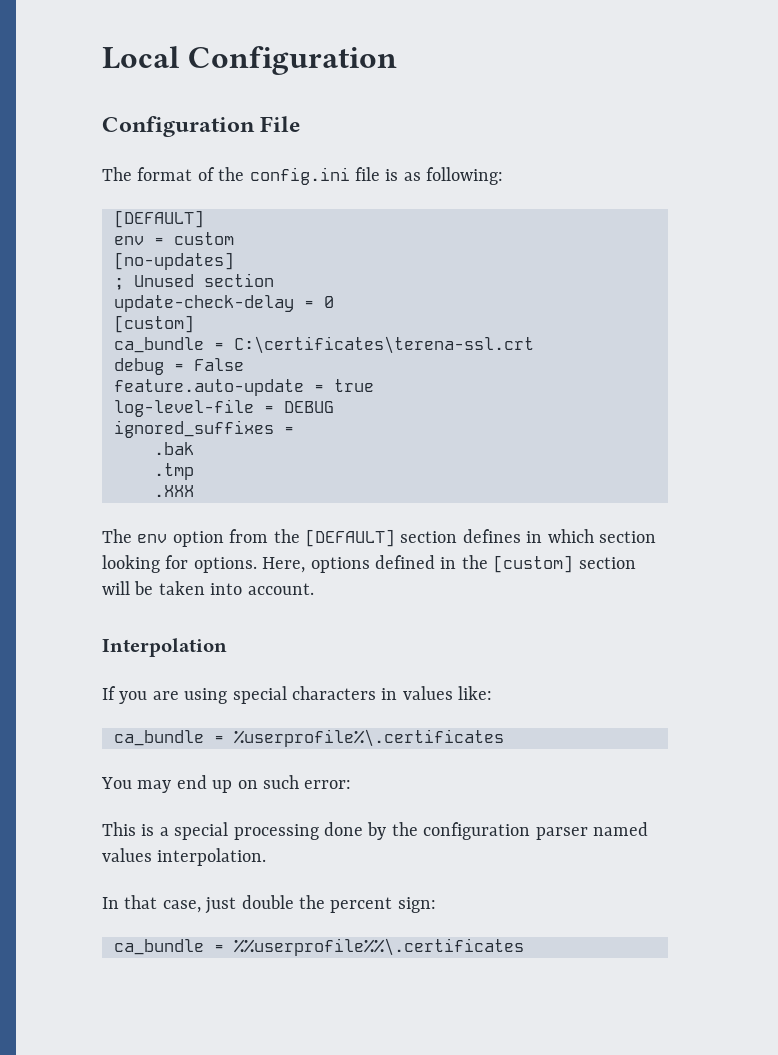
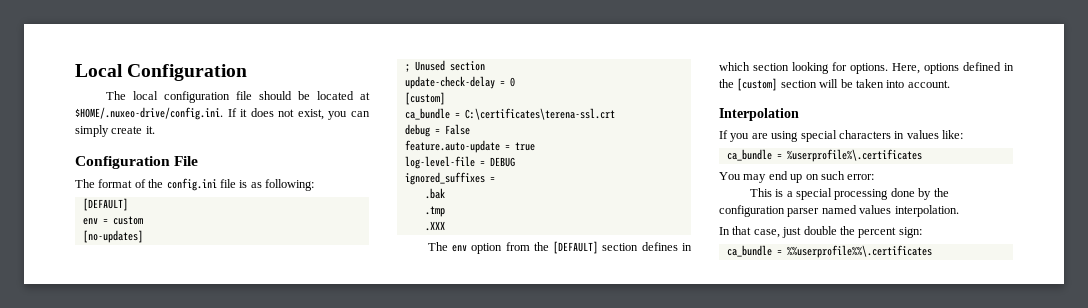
+ The local configuration file should be located at $HOME/.nuxeo-drive/config.ini. If it does not exist, you can simply create it.

